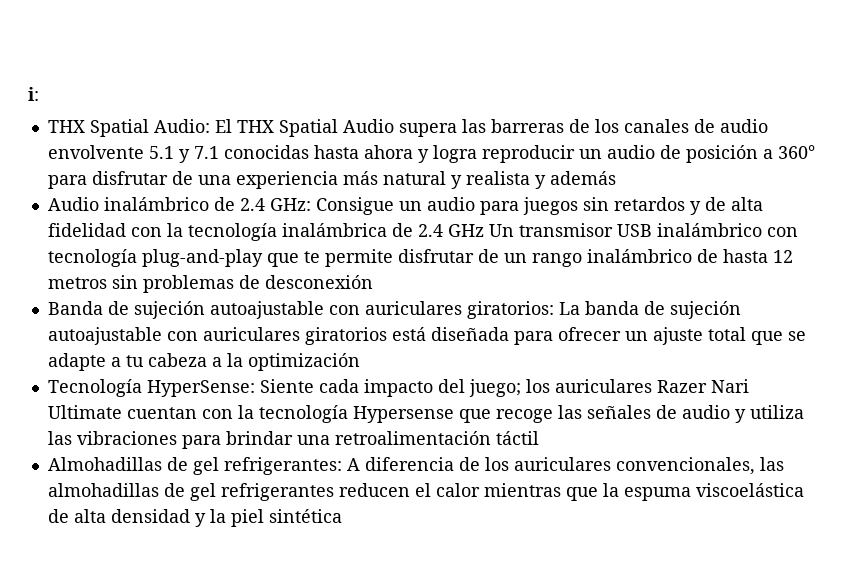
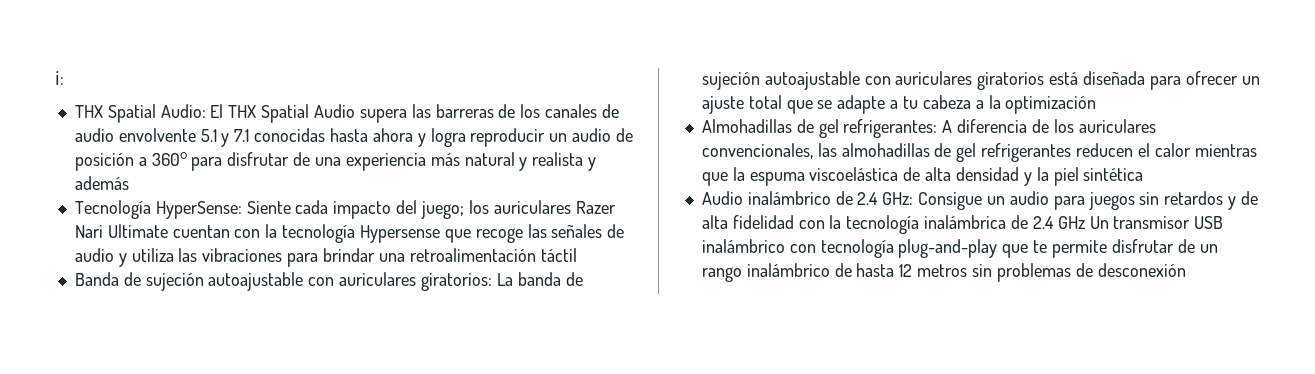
+ Tecnología HyperSense: Siente cada impacto del juego; los auriculares Razer Nari Ultimate cuentan con la tecnología Hypersense que recoge las señales de audio y utiliza las vibraciones para brindar una retroalimentación táctil
+ Banda de sujeción autoajustable con auriculares giratorios: La banda de sujeción autoajustable con auriculares giratorios está diseñada para ofrecer un ajuste total que se adapte a tu cabeza a la optimización
+ Almohadillas de gel refrigerantes: A diferencia de los auriculares convencionales, las almohadillas de gel refrigerantes reducen el calor mientras que la espuma viscoelástica de alta densidad y la piel sintética
- Banda de sujeción autoajustable con auriculares giratorios: La banda de sujeción autoajustable con auriculares giratorios está diseñada para ofrecer un ajuste total que se adapte a tu cabeza a la optimización
- Tecnología HyperSense: Siente cada impacto del juego; los auriculares Razer Nari Ultimate cuentan con la tecnología Hypersense que recoge las señales de audio y utiliza las vibraciones para brindar una retroalimentación táctil
- Almohadillas de gel refrigerantes: A diferencia de los auriculares convencionales, las almohadillas de gel refrigerantes reducen el calor mientras que la espuma viscoelástica de alta densidad y la piel sintética

